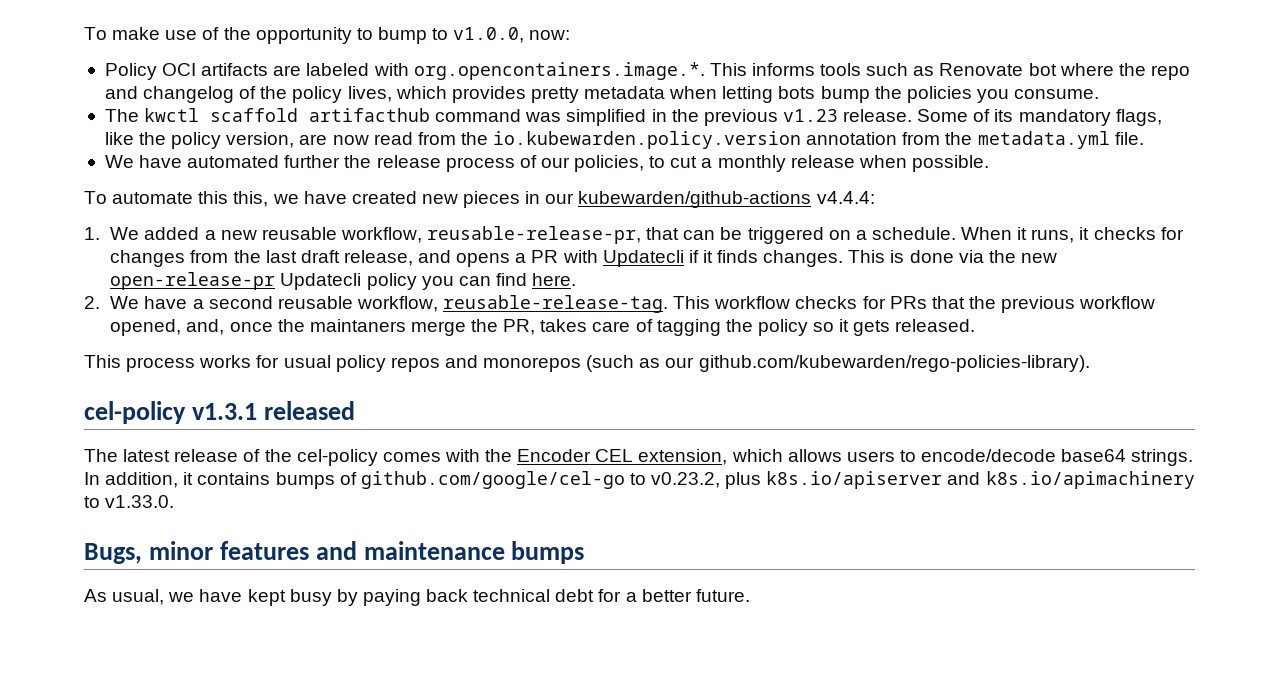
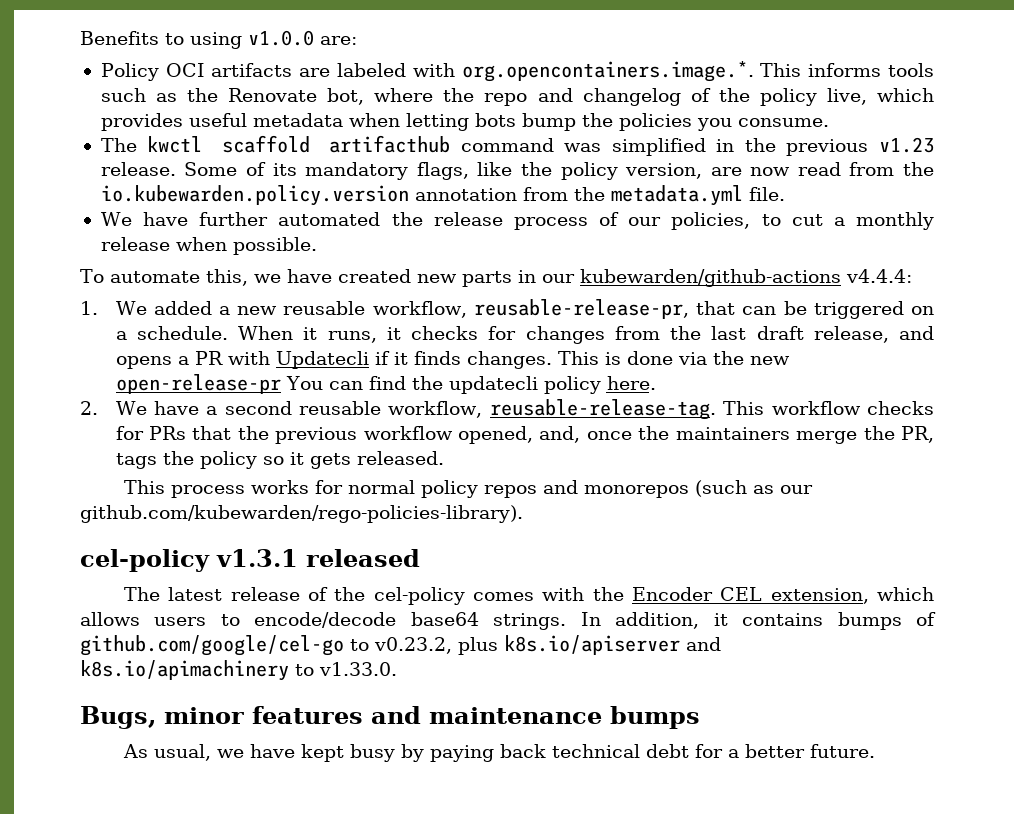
- To make use of the opportunity to bump to v1.0.0, now:
+ Benefits to using v1.0.0 are:
- Policy OCI artifacts are labeled with org.opencontainers.image.*. This informs tools such as Renovate bot where the repo and changelog of the policy lives, which provides pretty metadata when letting bots bump the policies you consume.
+ Policy OCI artifacts are labeled with org.opencontainers.image.*. This informs tools such as the Renovate bot, where the repo and changelog of the policy live, which provides useful metadata when letting bots bump the policies you consume.
- We have automated further the release process of our policies, to cut a monthly release when possible.
+ We have further automated the release process of our policies, to cut a monthly release when possible.
- To automate this this, we have created new pieces in our kubewarden/github-actions v4.4.4:
+ To automate this, we have created new parts in our kubewarden/github-actions v4.4.4:
- This is done via the new open-release-pr Updatecli policy you can find here.
+ This is done via the new open-release-pr You can find the updatecli policy here.
- This workflow checks for PRs that the previous workflow opened, and, once the maintaners merge the PR, takes care of tagging the policy so it gets released.
+ This workflow checks for PRs that the previous workflow opened, and, once the maintainers merge the PR, tags the policy so it gets released.
- This process works for usual policy repos and monorepos (such as our github.com/kubewarden/rego-policies-library).
+ This process works for normal policy repos and monorepos (such as our github.com/kubewarden/rego-policies-library).

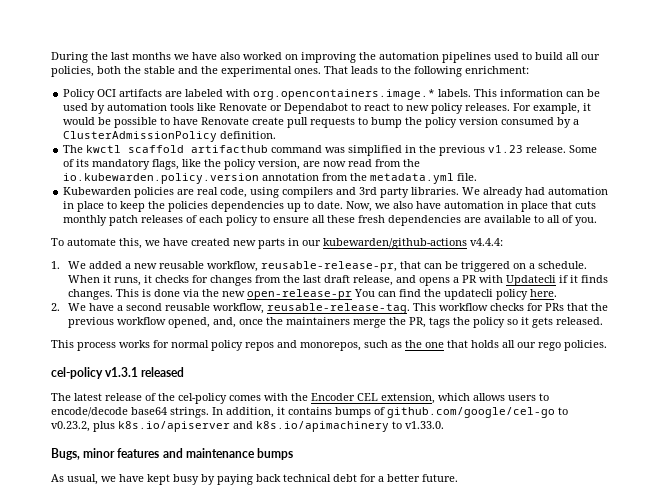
- Benefits to using v1.0.0 are:
+ During the last months we have also worked on improving the automation pipelines used to build all our policies, both the stable and the experimental ones. That leads to the following enrichment:
- Policy OCI artifacts are labeled with org.opencontainers.image.*. This informs tools such as the Renovate bot, where the repo and changelog of the policy live, which provides useful metadata when letting bots bump the policies you consume.
+ Policy OCI artifacts are labeled with org.opencontainers.image.* labels. This information can be used by automation tools like Renovate or Dependabot to react to new policy releases. For example, it would be possible to have Renovate create pull requests to bump the policy version consumed by a ClusterAdmissionPolicy definition.
- We have further automated the release process of our policies, to cut a monthly release when possible.
+ Kubewarden policies are real code, using compilers and 3rd party libraries. We already had automation in place to keep the policies dependencies up to date. Now, we also have automation in place that cuts monthly patch releases of each policy to ensure all these fresh dependencies are available to all of you.
- This process works for normal policy repos and monorepos (such as our github.com/kubewarden/rego-policies-library).
+ This process works for normal policy repos and monorepos, such as the one that holds all our rego policies.

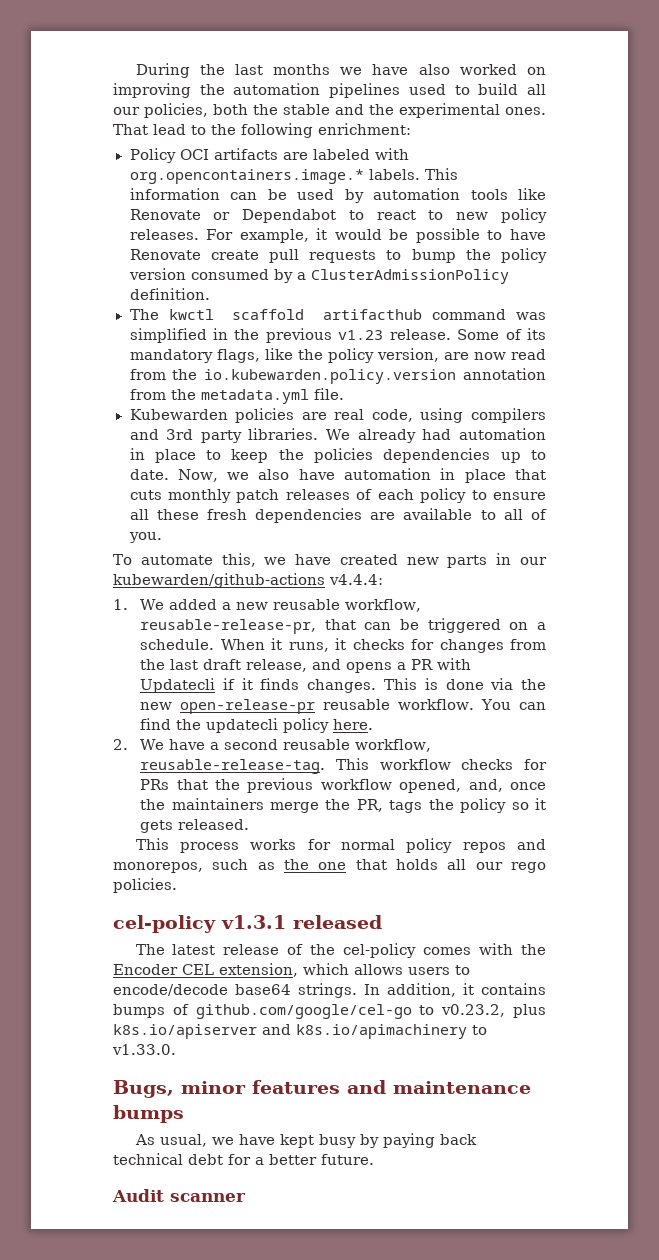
- That leads to the following enrichment:
+ That lead to the following enrichment:
- This is done via the new open-release-pr You can find the updatecli policy here.
+ This is done via the new open-release-pr reusable workflow. You can find the updatecli policy here.
+ Audit scanner

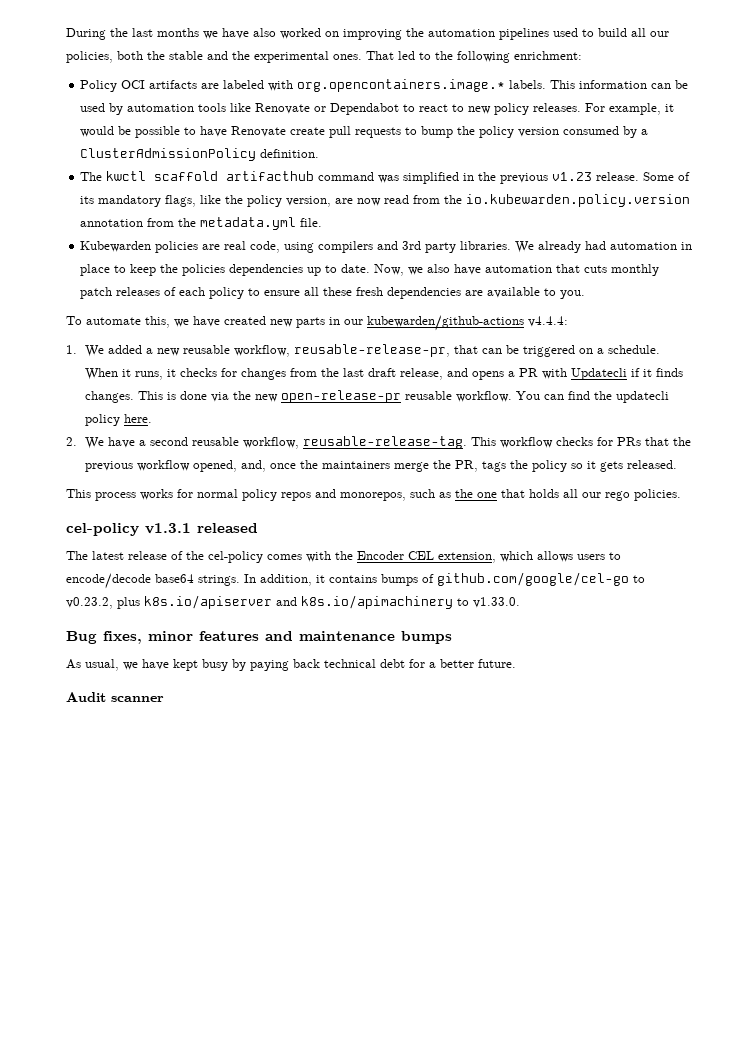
- That lead to the following enrichment:
+ That led to the following enrichment:
- Now, we also have automation in place that cuts monthly patch releases of each policy to ensure all these fresh dependencies are available to all of you.
+ Now, we also have automation that cuts monthly patch releases of each policy to ensure all these fresh dependencies are available to you.
- Bugs, minor features and maintenance bumps
+ Bug fixes, minor features and maintenance bumps

